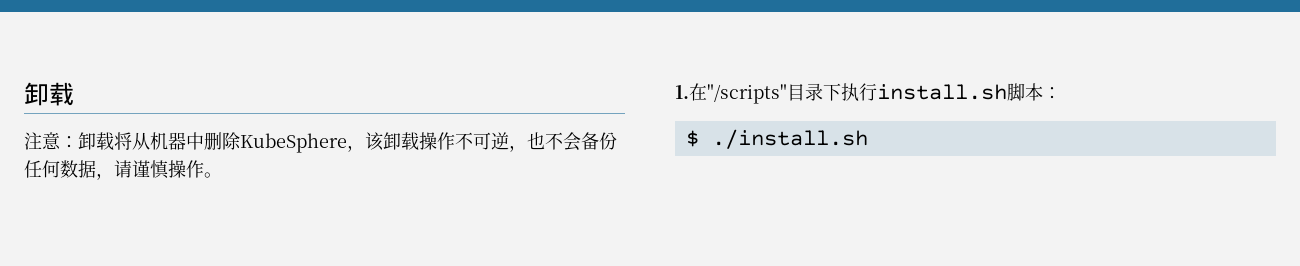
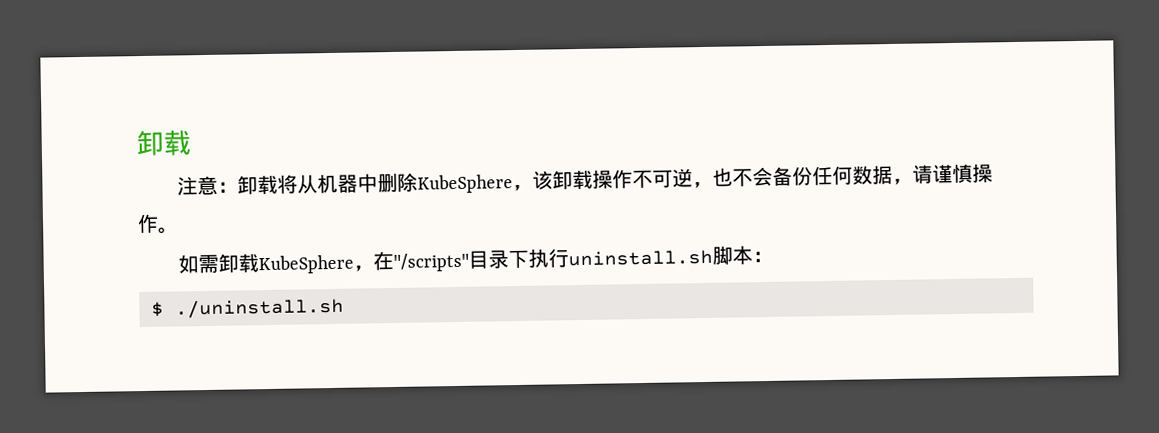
- 1.在"/scripts"目录下执行install.sh脚本：
+ 如需卸载KubeSphere，在"/scripts"目录下执行uninstall.sh脚本：
- $ ./install.sh
+ $ ./uninstall.sh

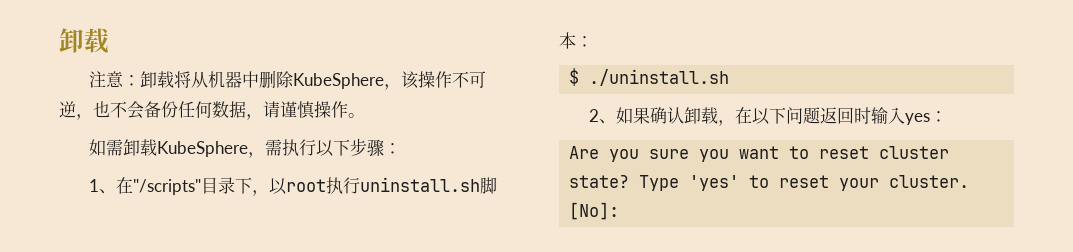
- 注意：卸载将从机器中删除KubeSphere，该卸载操作不可逆，也不会备份任何数据，请谨慎操作。
+ 注意：卸载将从机器中删除KubeSphere，该操作不可逆，也不会备份任何数据，请谨慎操作。
- 如需卸载KubeSphere，在"/scripts"目录下执行uninstall.sh脚本：
+ 如需卸载KubeSphere，需执行以下步骤：
+ 1、在"/scripts"目录下，以root执行uninstall.sh脚本：
+ 2、如果确认卸载，在以下问题返回时输入yes：
+ Are you sure you want to reset cluster state? Type 'yes' to reset your cluster. [No]:

